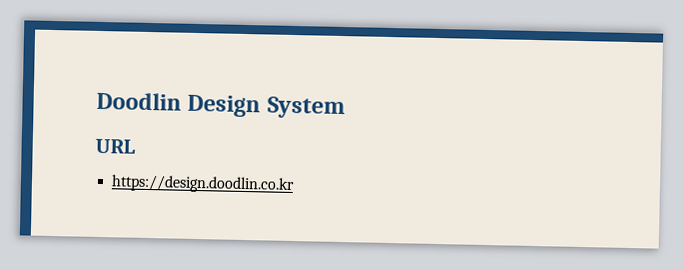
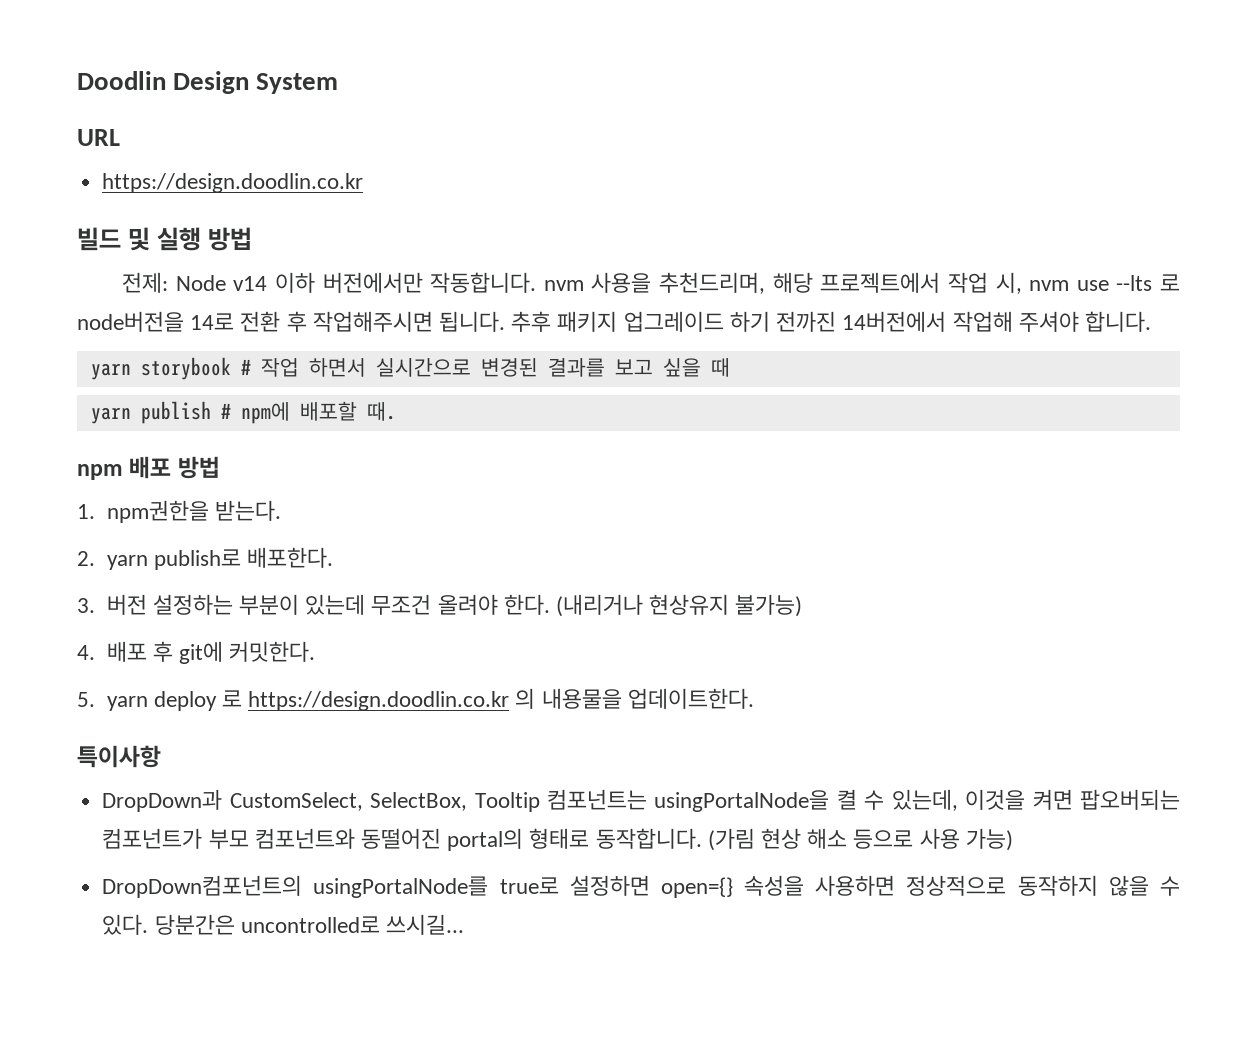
+ 빌드 및 실행 방법
+ 전제: Node v14 이하 버전에서만 작동합니다. nvm 사용을 추천드리며, 해당 프로젝트에서 작업 시, nvm use --lts 로 node버전을 14로 전환 후 작업해주시면 됩니다. 추후 패키지 업그레이드 하기 전까진 14버전에서 작업해 주셔야 합니다.
+ yarn storybook # 작업 하면서 실시간으로 변경된 결과를 보고 싶을 때
+ yarn publish # npm에 배포할 때.
+ npm 배포 방법
+ 1. npm권한을 받는다.
+ 2. yarn publish로 배포한다.
+ 3. 버전 설정하는 부분이 있는데 무조건 올려야 한다. (내리거나 현상유지 불가능)
+ 4. 배포 후 git에 커밋한다.
+ 5. yarn deploy 로 https://design.doodlin.co.kr 의 내용물을 업데이트한다.
+ 특이사항
+ DropDown과 CustomSelect, SelectBox, Tooltip 컴포넌트는 usingPortalNode을 켤 수 있는데, 이것을 켜면 팝오버되는 컴포넌트가 부모 컴포넌트와 동떨어진 portal의 형태로 동작합니다. (가림 현상 해소 등으로 사용 가능)
+ DropDown컴포넌트의 usingPortalNode를 true로 설정하면 open={} 속성을 사용하면 정상적으로 동작하지 않을 수 있다. 당분간은 uncontrolled로 쓰시길...

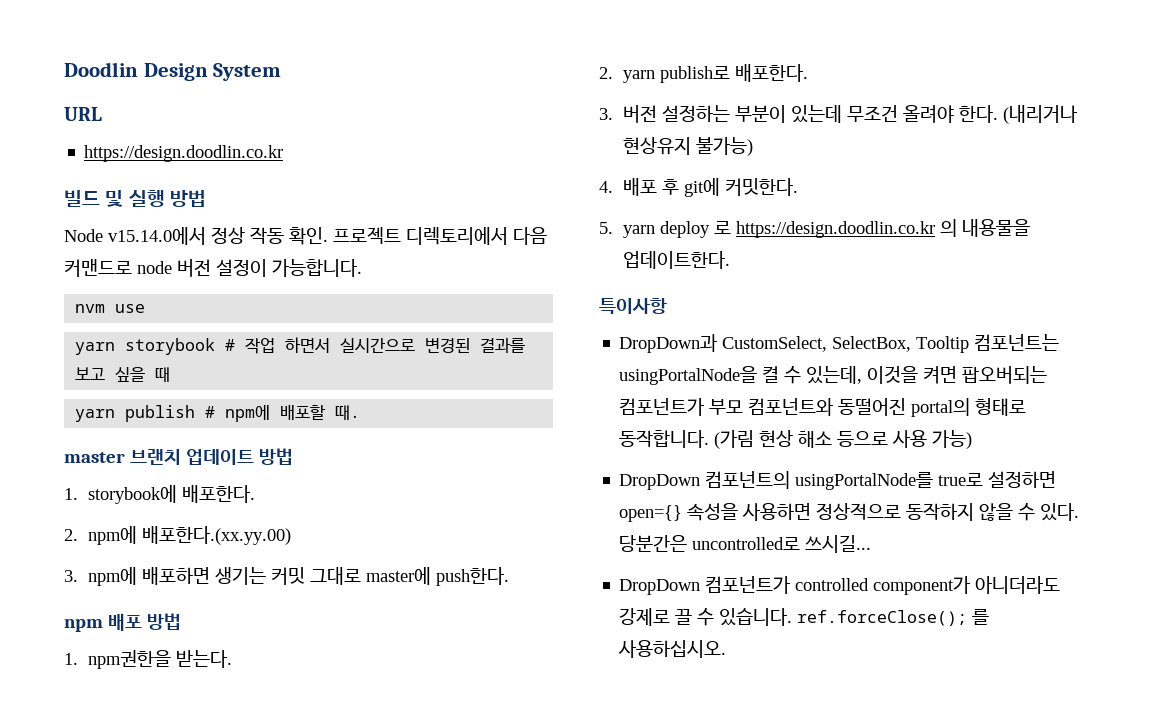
- 전제: Node v14 이하 버전에서만 작동합니다. nvm 사용을 추천드리며, 해당 프로젝트에서 작업 시, nvm use --lts 로 node버전을 14로 전환 후 작업해주시면 됩니다. 추후 패키지 업그레이드 하기 전까진 14버전에서 작업해 주셔야 합니다.
+ Node v15.14.0에서 정상 작동 확인. 프로젝트 디렉토리에서 다음 커맨드로 node 버전 설정이 가능합니다.
+ nvm use
+ master 브랜치 업데이트 방법
+ 1. storybook에 배포한다.
+ 2. npm에 배포한다.(xx.yy.00)
+ 3. npm에 배포하면 생기는 커밋 그대로 master에 push한다.
- DropDown컴포넌트의 usingPortalNode를 true로 설정하면 open={} 속성을 사용하면 정상적으로 동작하지 않을 수 있다.
+ DropDown 컴포넌트의 usingPortalNode를 true로 설정하면 open={} 속성을 사용하면 정상적으로 동작하지 않을 수 있다.
+ DropDown 컴포넌트가 controlled component가 아니더라도 강제로 끌 수 있습니다. ref.forceClose(); 를 사용하십시오.

